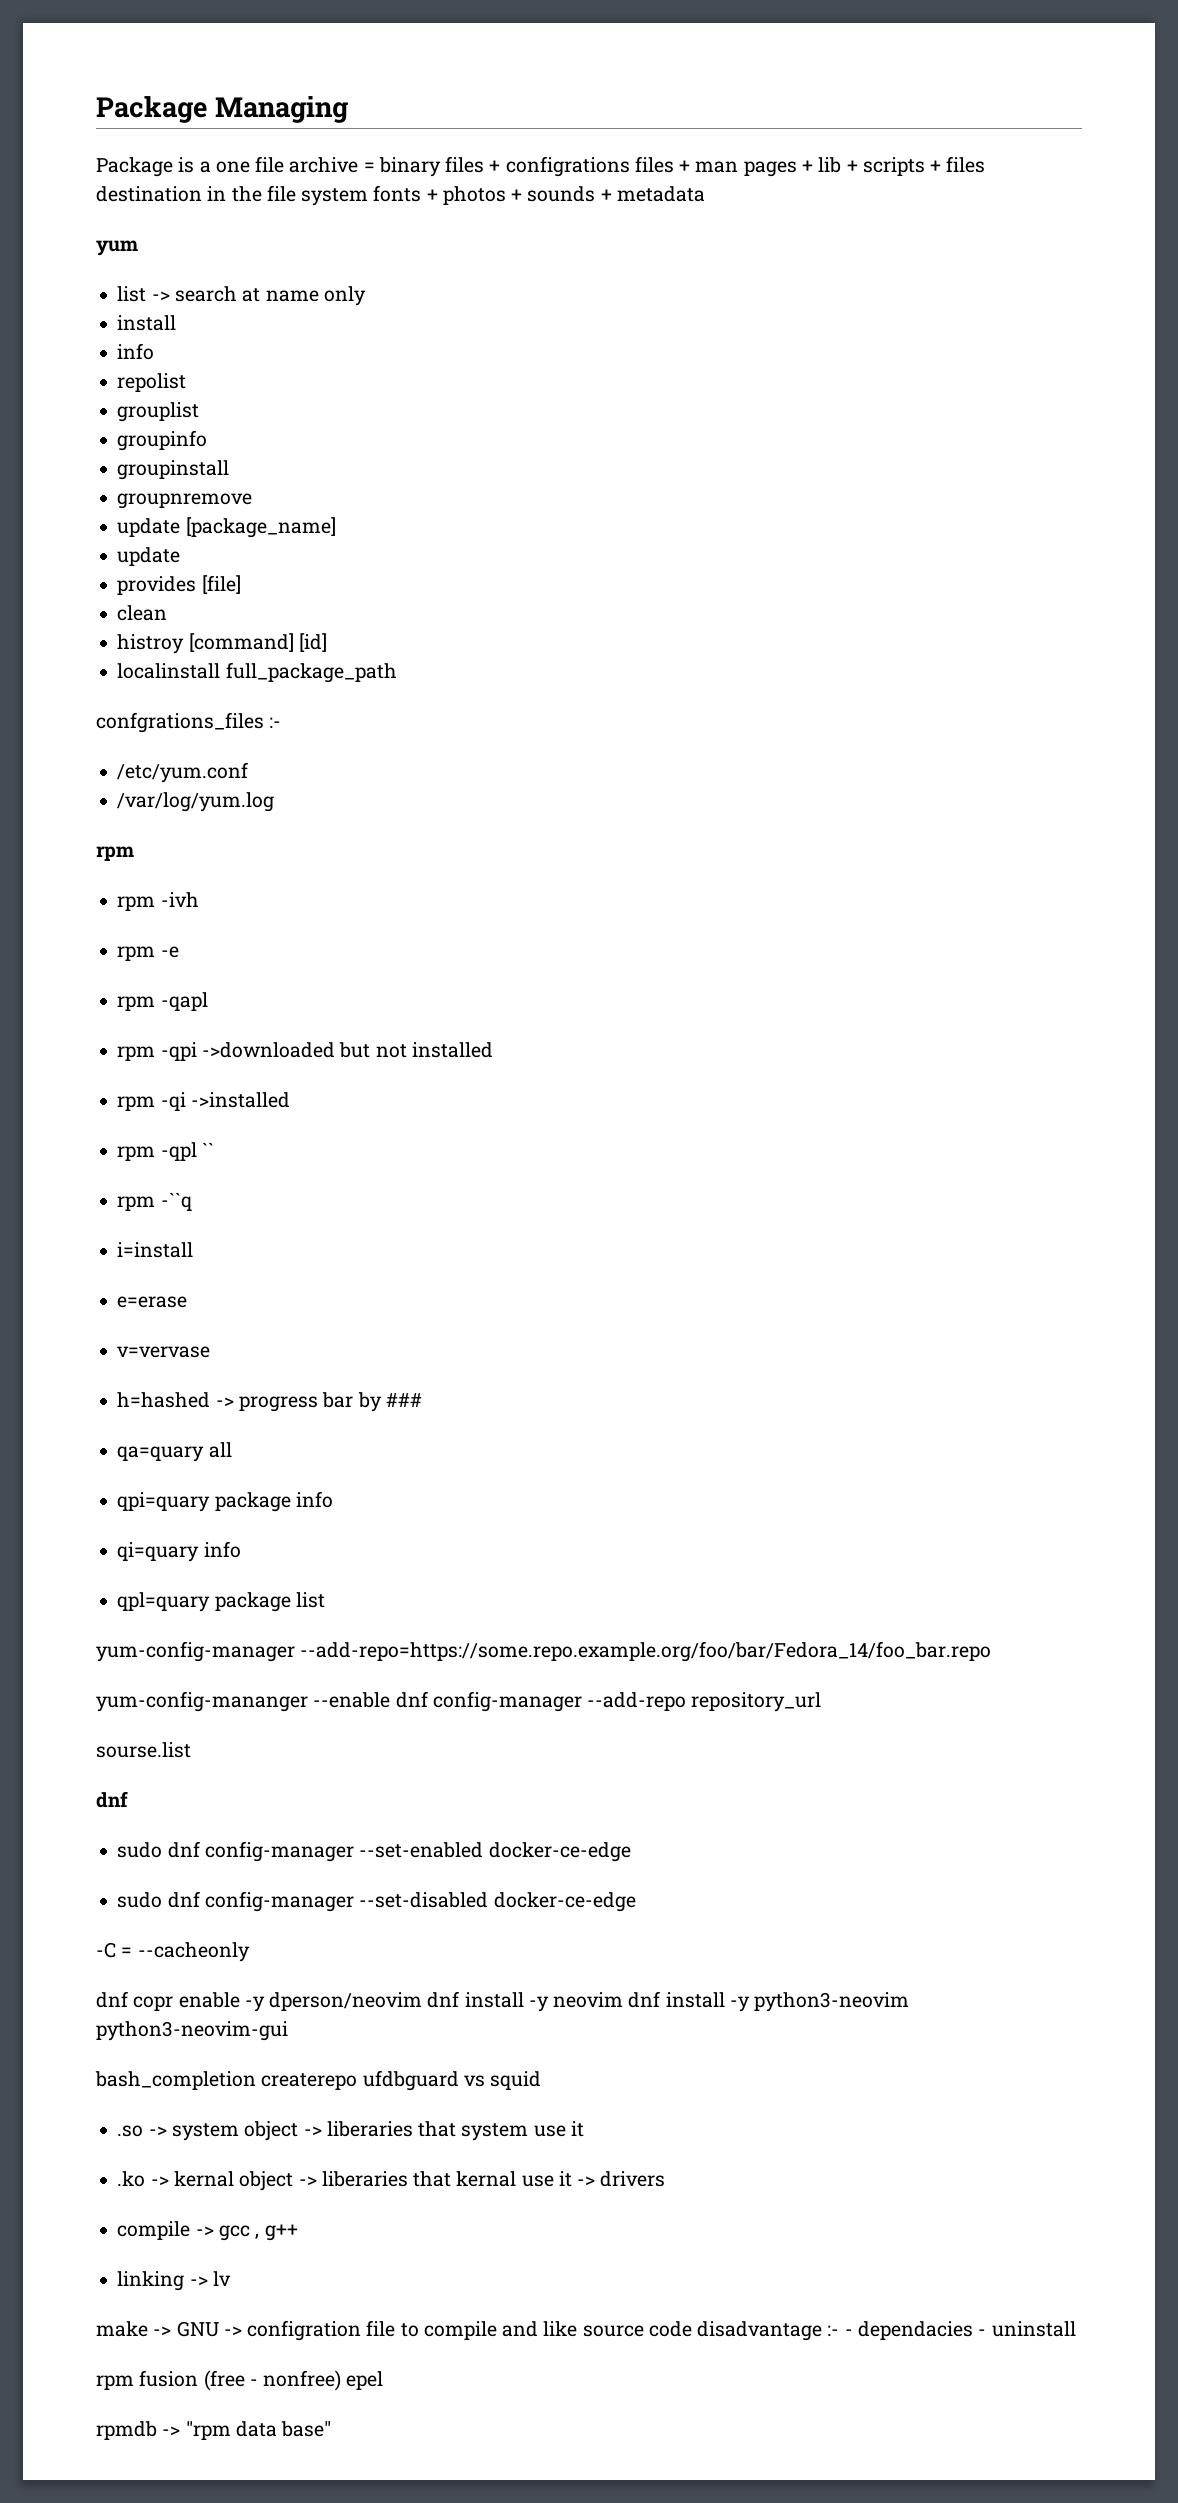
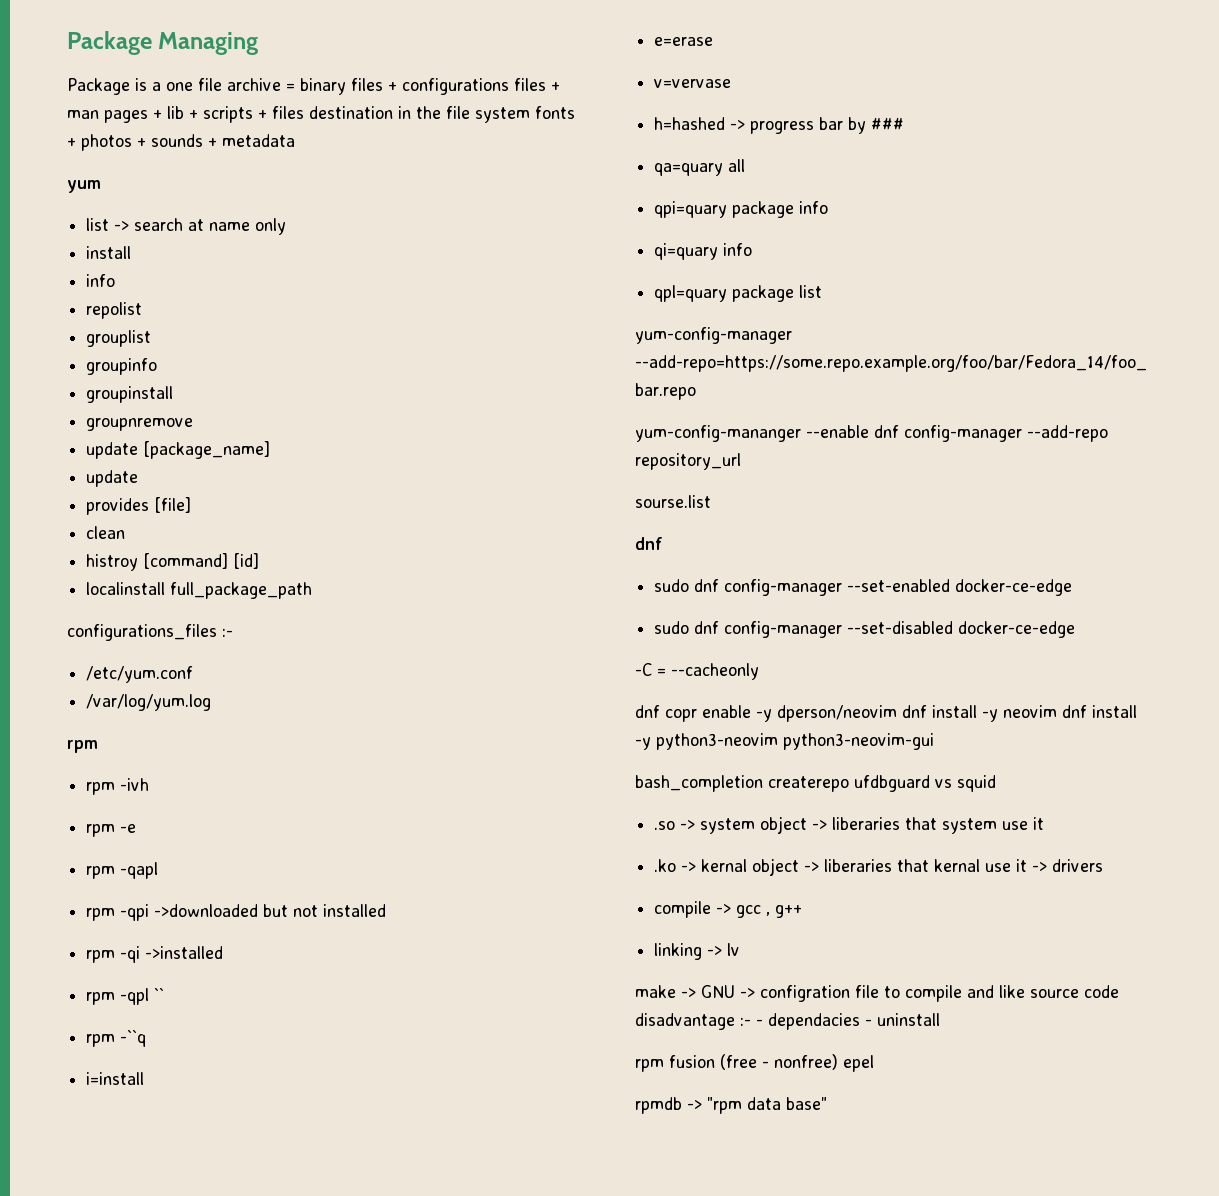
- Package is a one file archive = binary files + configrations files + man pages + lib + scripts + files destination in the file system fonts + photos + sounds + metadata
+ Package is a one file archive = binary files + configurations files + man pages + lib + scripts + files destination in the file system fonts + photos + sounds + metadata
- confgrations_files :-
+ configurations_files :-

